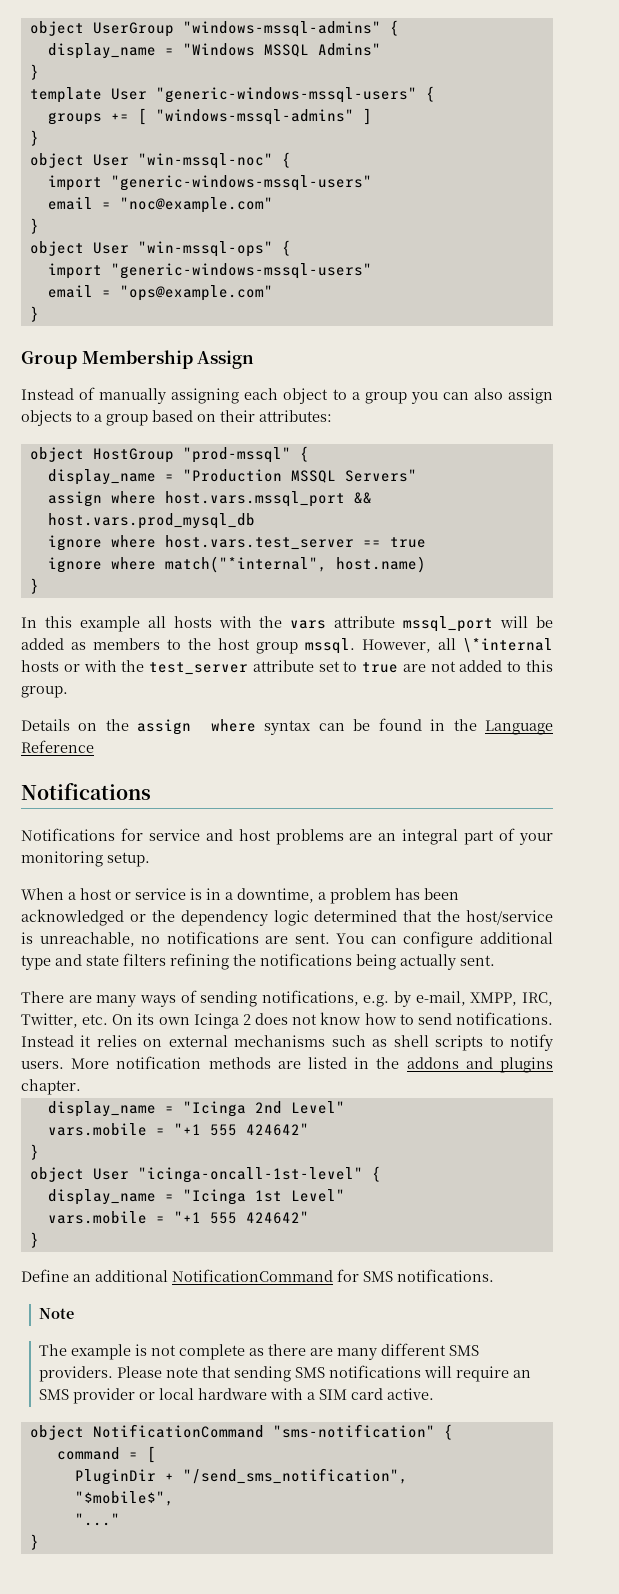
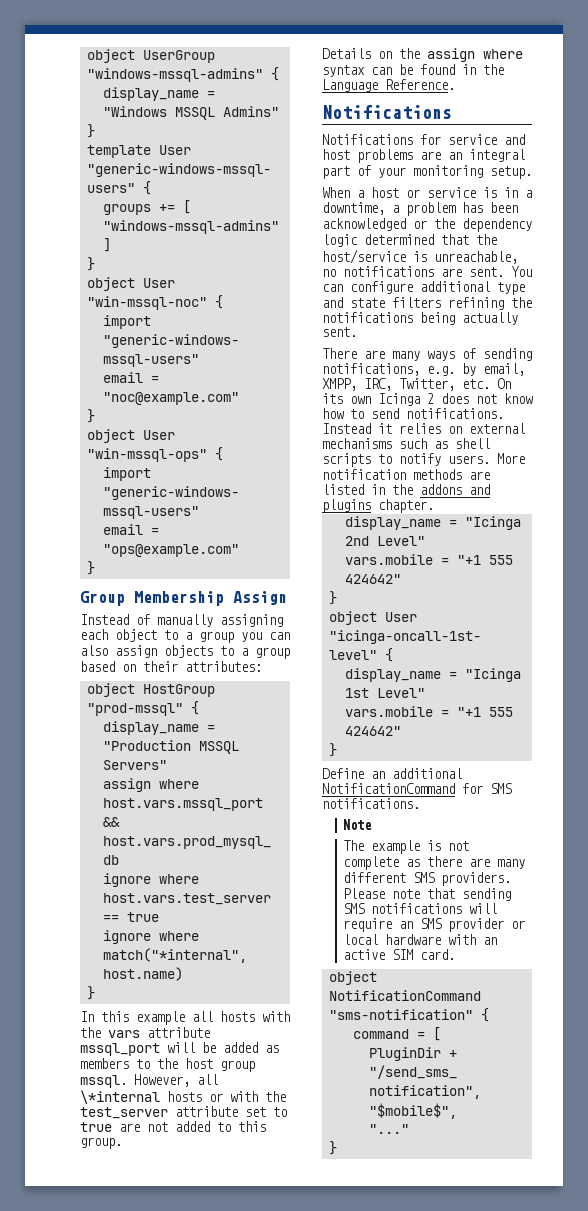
- Details on the assign where syntax can be found in the Language Reference
+ Details on the assign where syntax can be found in the Language Reference.
- There are many ways of sending notifications, e.g. by e-mail, XMPP, IRC, Twitter, etc. On its own Icinga 2 does not know how to send notifications.
+ There are many ways of sending notifications, e.g. by email, XMPP, IRC, Twitter, etc. On its own Icinga 2 does not know how to send notifications.
- Please note that sending SMS notifications will require an SMS provider or local hardware with a SIM card active.
+ Please note that sending SMS notifications will require an SMS provider or local hardware with an active SIM card.

